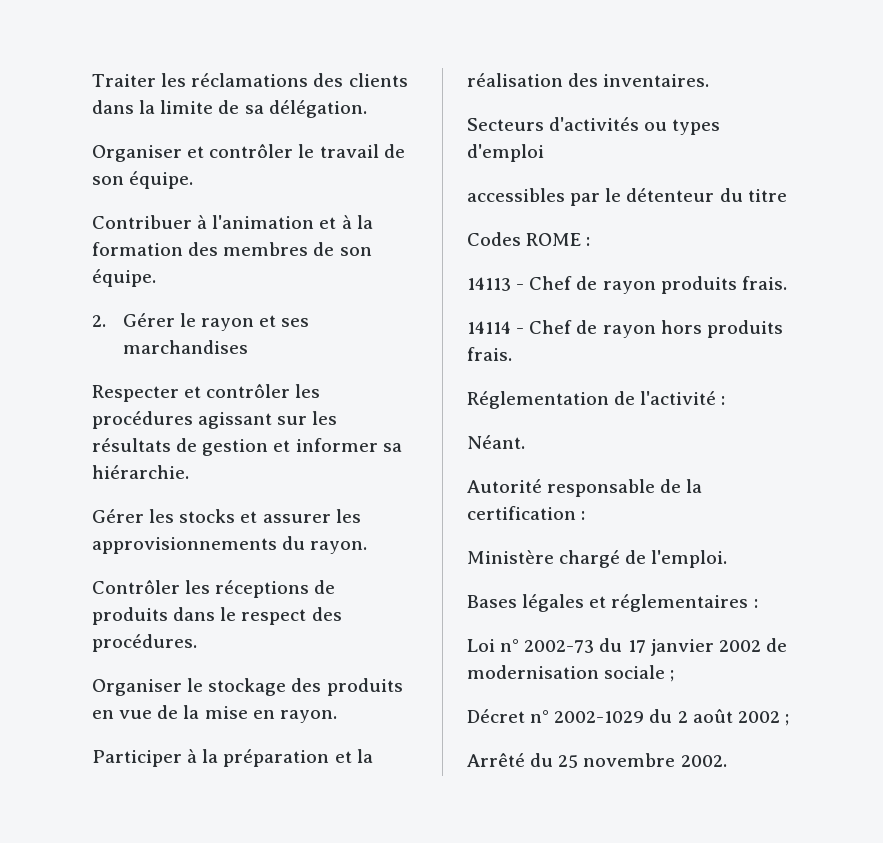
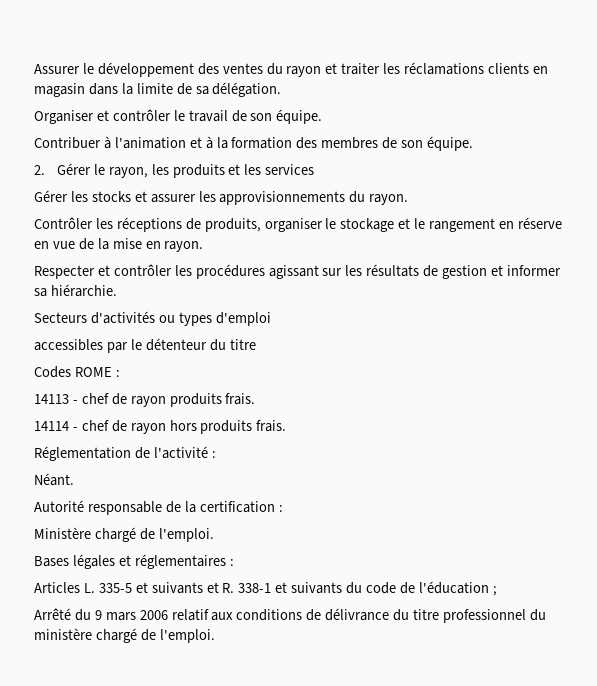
- Traiter les réclamations des clients dans la limite de sa délégation.
+ Assurer le développement des ventes du rayon et traiter les réclamations clients en magasin dans la limite de sa délégation.
- 2. Gérer le rayon et ses marchandises
+ 2. Gérer le rayon, les produits et les services
+ Gérer les stocks et assurer les approvisionnements du rayon.
+ Contrôler les réceptions de produits, organiser le stockage et le rangement en réserve en vue de la mise en rayon.
- Gérer les stocks et assurer les approvisionnements du rayon.
- Contrôler les réceptions de produits dans le respect des procédures.
- Organiser le stockage des produits en vue de la mise en rayon.
- Participer à la préparation et la réalisation des inventaires.
- 14113 - Chef de rayon produits frais.
+ 14113 - chef de rayon produits frais.
- 14114 - Chef de rayon hors produits frais.
+ 14114 - chef de rayon hors produits frais.
- Loi n° 2002-73 du 17 janvier 2002 de modernisation sociale ;
- Décret n° 2002-1029 du 2 août 2002 ;
- Arrêté du 25 novembre 2002.
+ Articles L. 335-5 et suivants et R. 338-1 et suivants du code de l'éducation ;
+ Arrêté du 9 mars 2006 relatif aux conditions de délivrance du titre professionnel du ministère chargé de l'emploi.

